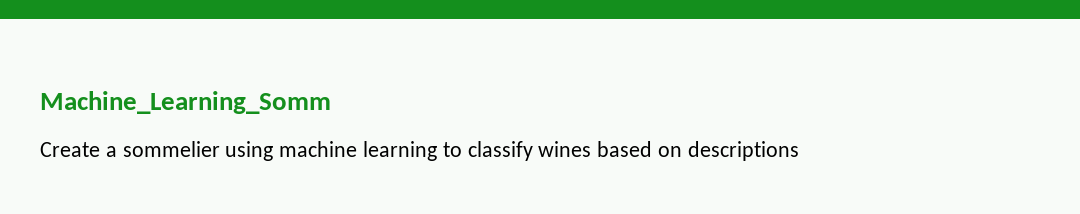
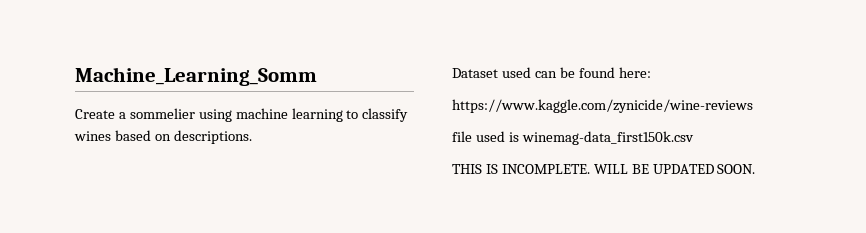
- Create a sommelier using machine learning to classify wines based on descriptions
+ Create a sommelier using machine learning to classify wines based on descriptions.
+ Dataset used can be found here:
+ https://www.kaggle.com/zynicide/wine-reviews
+ file used is winemag-data_first150k.csv
+ THIS IS INCOMPLETE. WILL BE UPDATED SOON.

